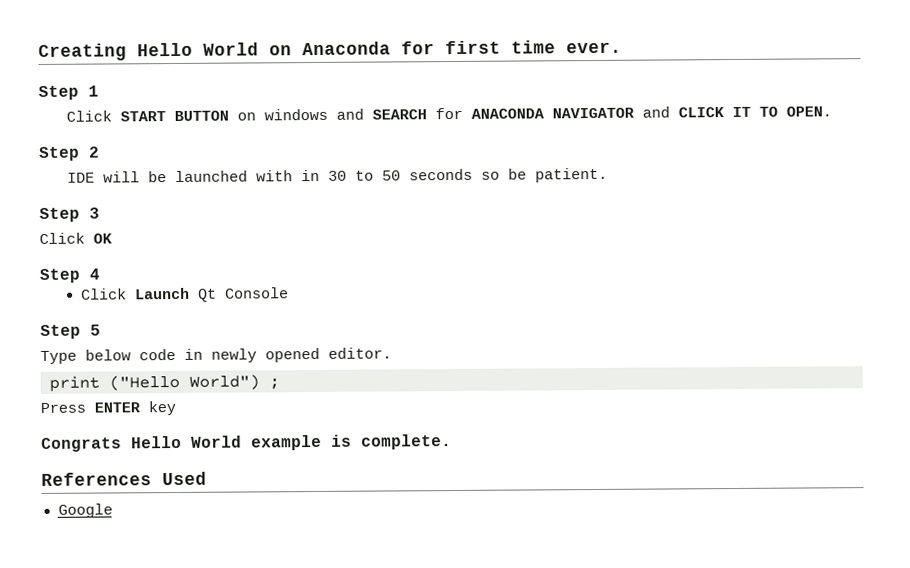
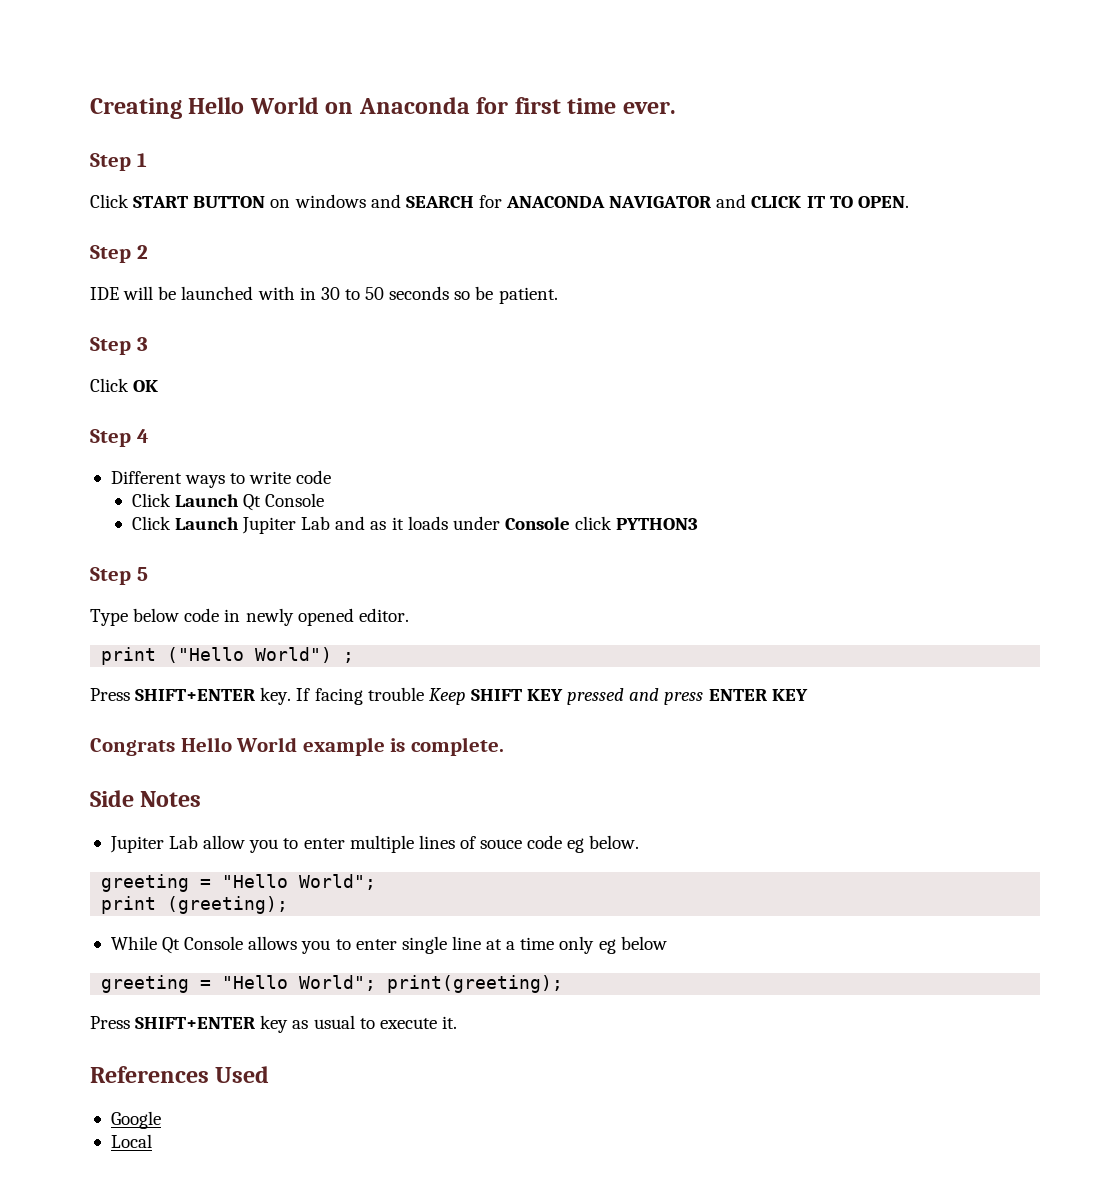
+ Different ways to write code
+ Click Launch Jupiter Lab and as it loads under Console click PYTHON3
- Press ENTER key
+ Press SHIFT+ENTER key. If facing trouble Keep SHIFT KEY pressed and press ENTER KEY
+ Side Notes
+ Jupiter Lab allow you to enter multiple lines of souce code eg below.
+ greeting = "Hello World";
+ print (greeting);
+ While Qt Console allows you to enter single line at a time only eg below
+ greeting = "Hello World"; print(greeting);
+ Press SHIFT+ENTER key as usual to execute it.
+ Local

